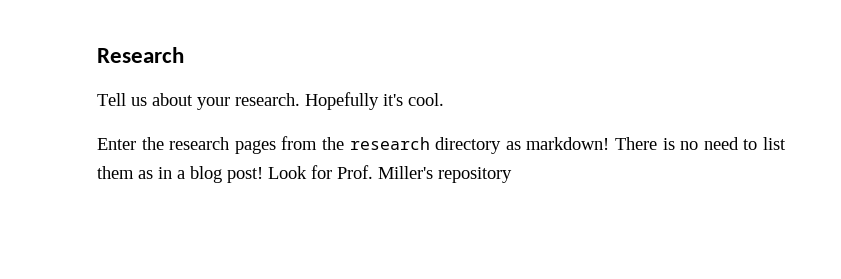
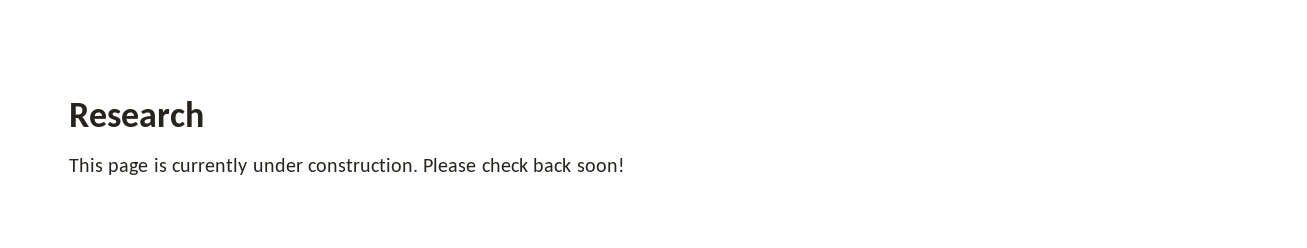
- Tell us about your research. Hopefully it's cool.
- Enter the research pages from the research directory as markdown! There is no need to list them as in a blog post! Look for Prof. Miller's repository
+ This page is currently under construction. Please check back soon!

